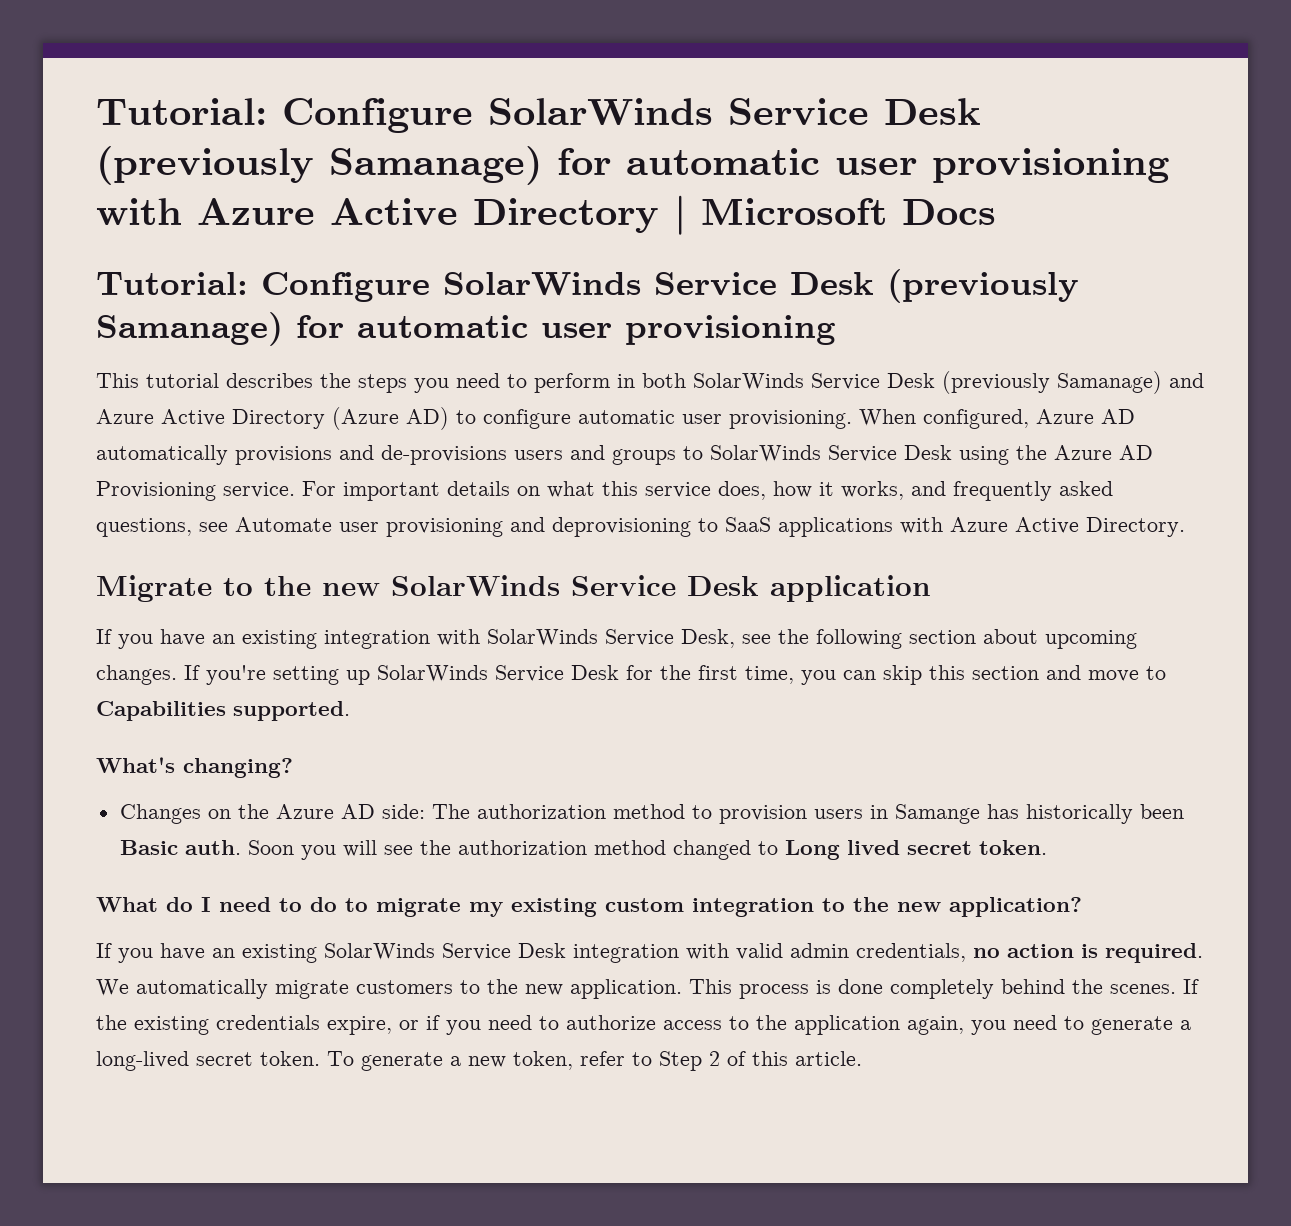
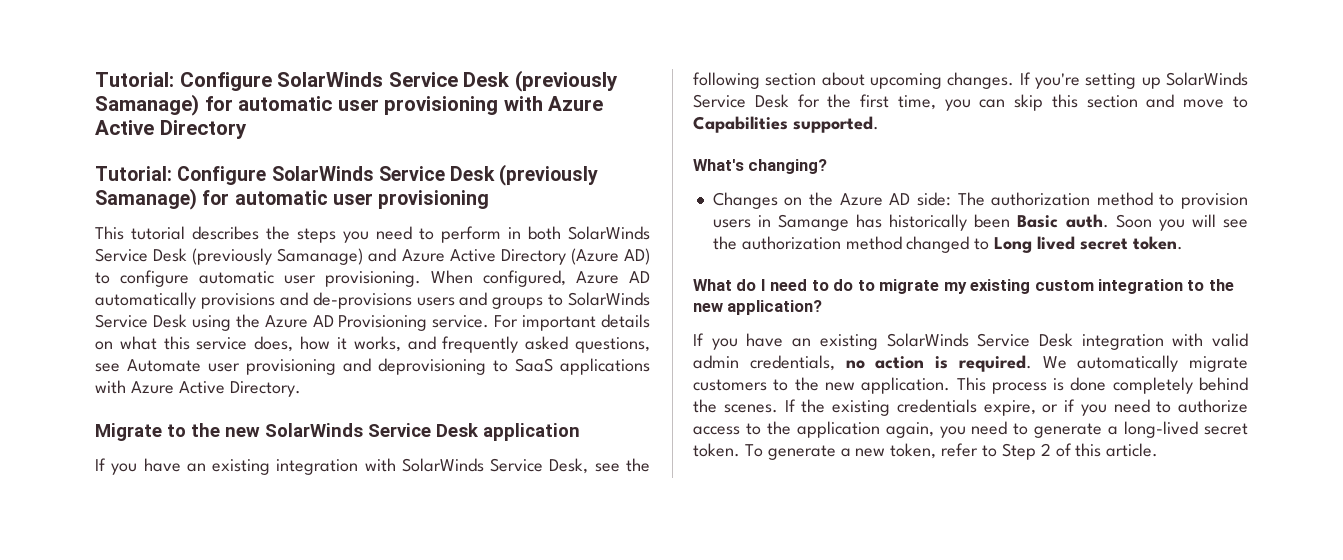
- Tutorial: Configure SolarWinds Service Desk (previously Samanage) for automatic user provisioning with Azure Active Directory | Microsoft Docs
+ Tutorial: Configure SolarWinds Service Desk (previously Samanage) for automatic user provisioning with Azure Active Directory

